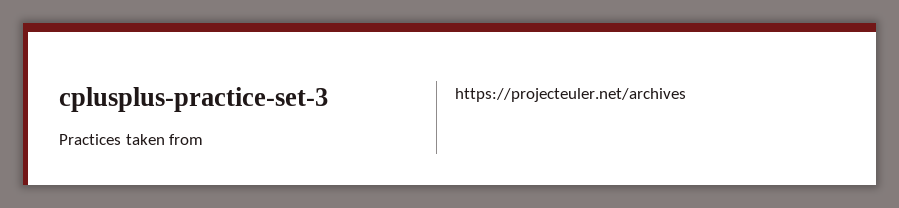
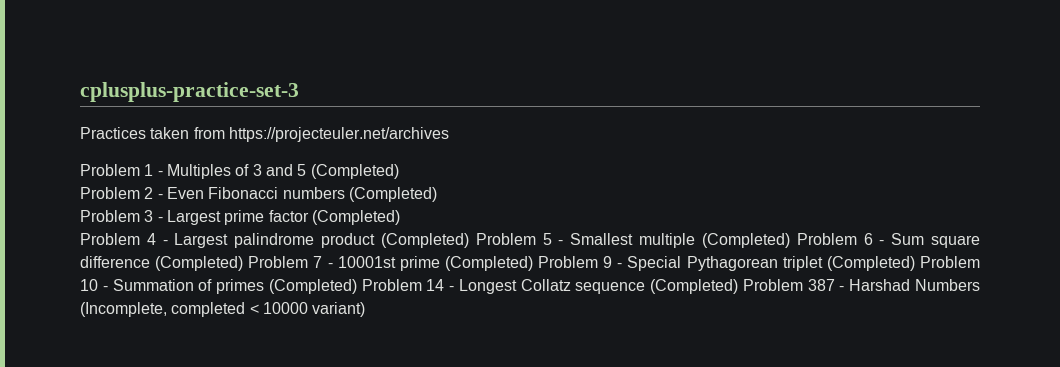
+ Problem 1 - Multiples of 3 and 5 (Completed)
+ Problem 2 - Even Fibonacci numbers (Completed)
+ Problem 3 - Largest prime factor (Completed)
+ Problem 4 - Largest palindrome product (Completed) Problem 5 - Smallest multiple (Completed) Problem 6 - Sum square difference (Completed) Problem 7 - 10001st prime (Completed) Problem 9 - Special Pythagorean triplet (Completed) Problem 10 - Summation of primes (Completed) Problem 14 - Longest Collatz sequence (Completed) Problem 387 - Harshad Numbers (Incomplete, completed < 10000 variant)

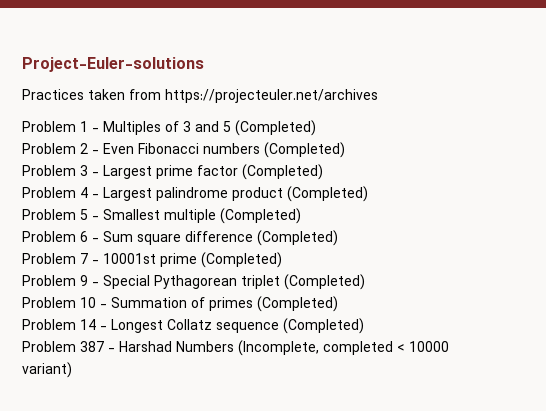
- cplusplus-practice-set-3
+ Project-Euler-solutions
- Problem 4 - Largest palindrome product (Completed) Problem 5 - Smallest multiple (Completed) Problem 6 - Sum square difference (Completed) Problem 7 - 10001st prime (Completed) Problem 9 - Special Pythagorean triplet (Completed) Problem 10 - Summation of primes (Completed) Problem 14 - Longest Collatz sequence (Completed) Problem 387 - Harshad Numbers (Incomplete, completed < 10000 variant)
+ Problem 4 - Largest palindrome product (Completed)
+ Problem 5 - Smallest multiple (Completed)
+ Problem 6 - Sum square difference (Completed)
+ Problem 7 - 10001st prime (Completed)
+ Problem 9 - Special Pythagorean triplet (Completed)
+ Problem 10 - Summation of primes (Completed)
+ Problem 14 - Longest Collatz sequence (Completed)
+ Problem 387 - Harshad Numbers (Incomplete, completed < 10000 variant)

